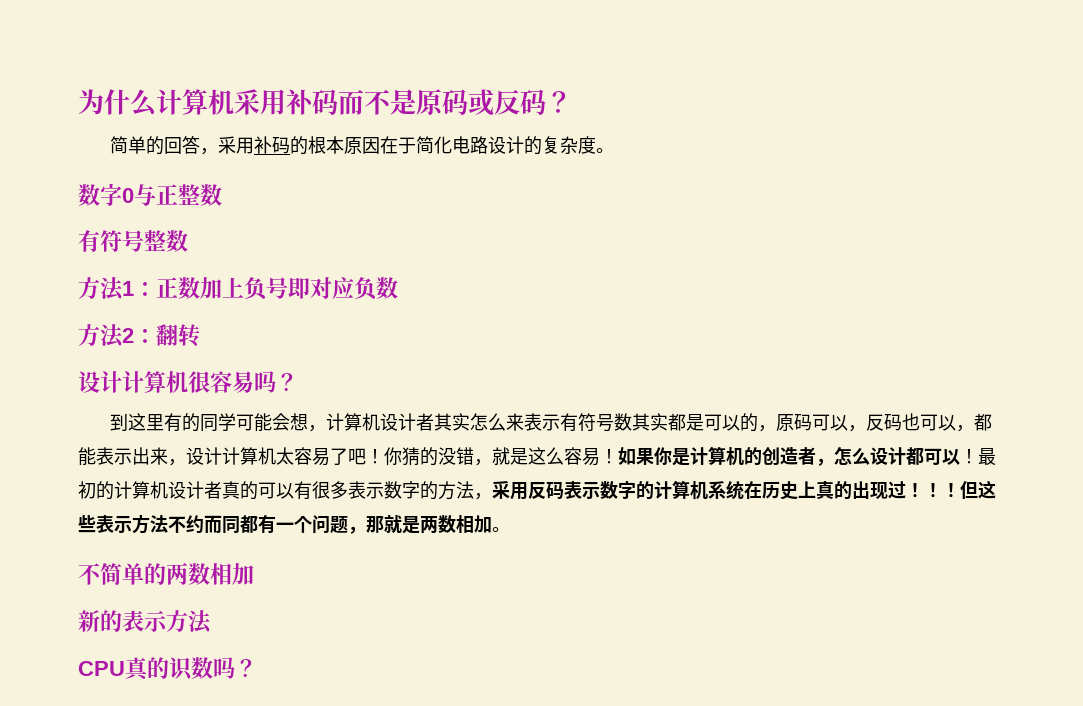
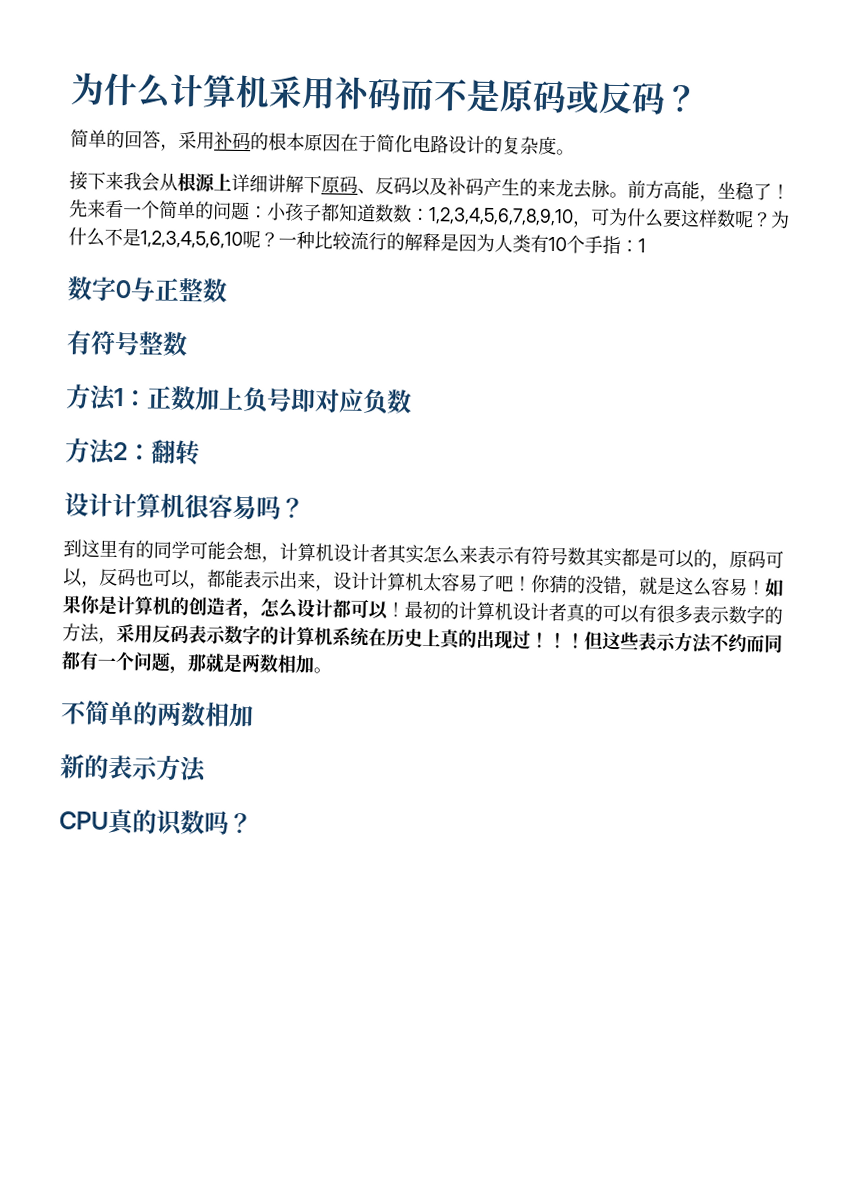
+ 接下来我会从根源上详细讲解下原码、反码以及补码产生的来龙去脉。前方高能，坐稳了！先来看一个简单的问题：小孩子都知道数数：1,2,3,4,5,6,7,8,9,10，可为什么要这样数呢？为什么不是1,2,3,4,5,6,10呢？一种比较流行的解释是因为人类有10个手指：1

